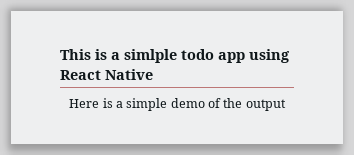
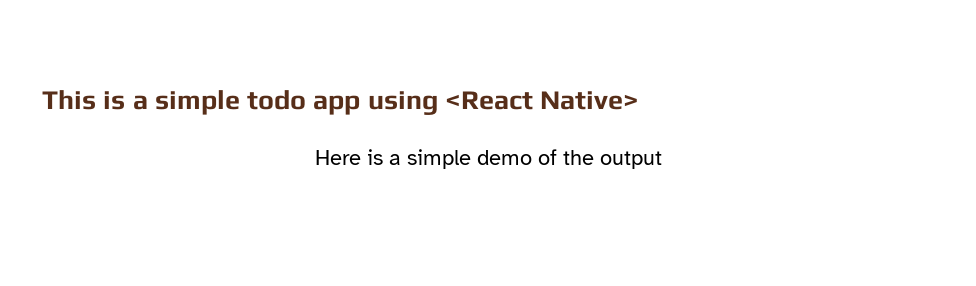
- This is a simlple todo app using React Native
+ This is a simple todo app using <React Native>

